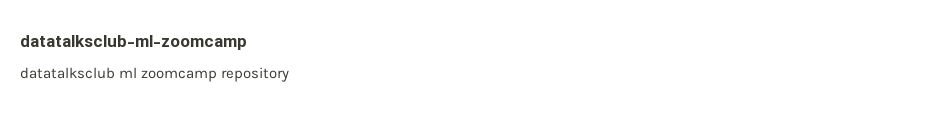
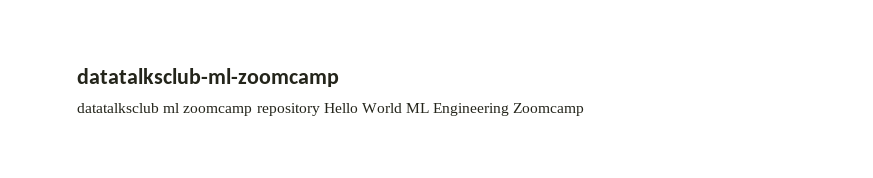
- datatalksclub ml zoomcamp repository
+ datatalksclub ml zoomcamp repository Hello World ML Engineering Zoomcamp

